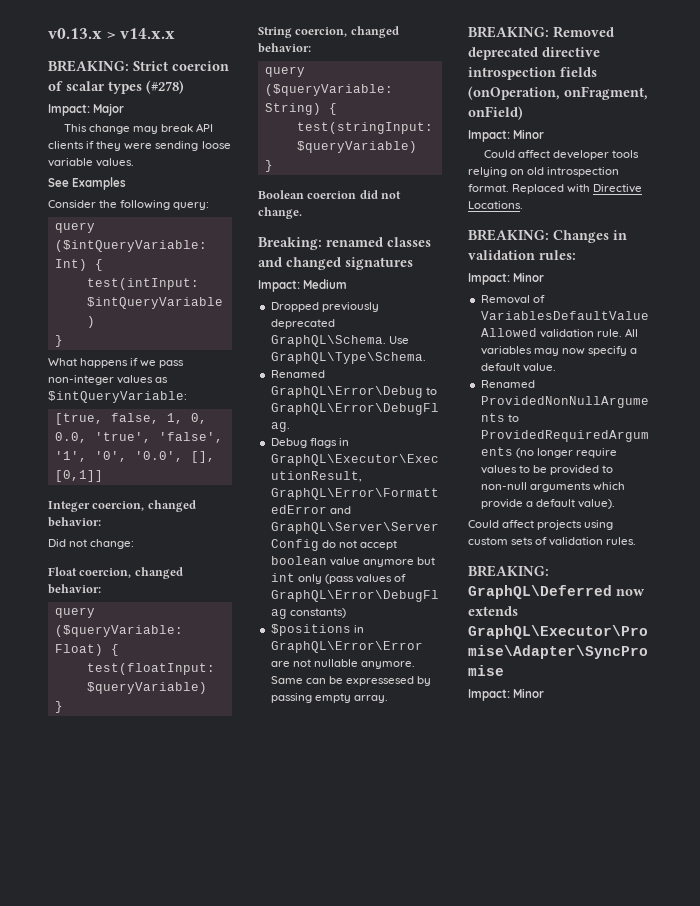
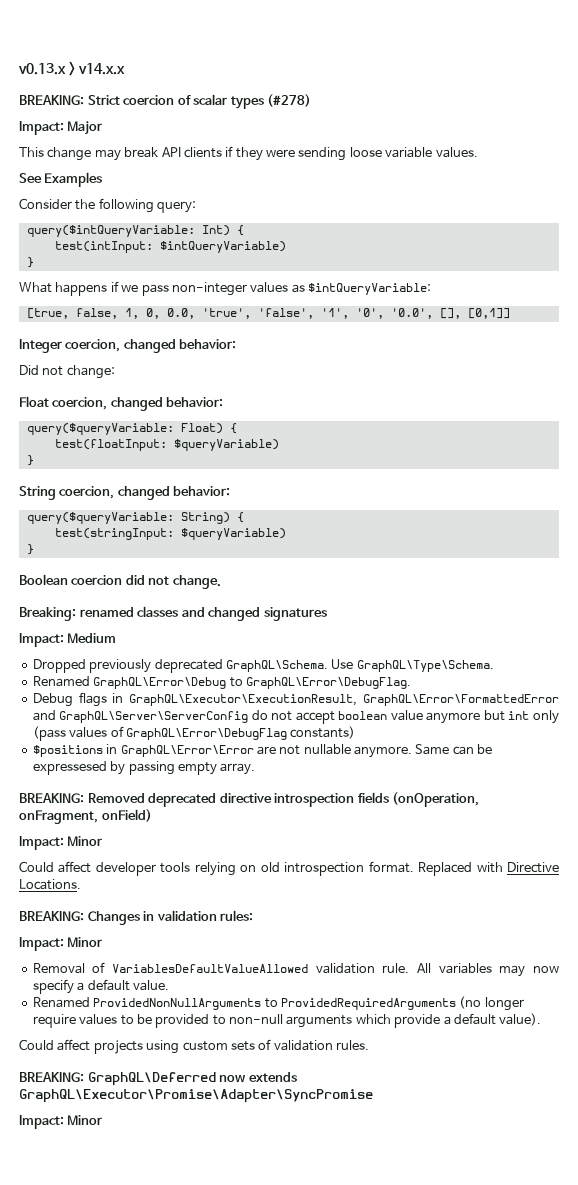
- query ($intQueryVariable: Int) {
+ query($intQueryVariable: Int) {
- query ($queryVariable: Float) {
+ query($queryVariable: Float) {
- query ($queryVariable: String) {
+ query($queryVariable: String) {

